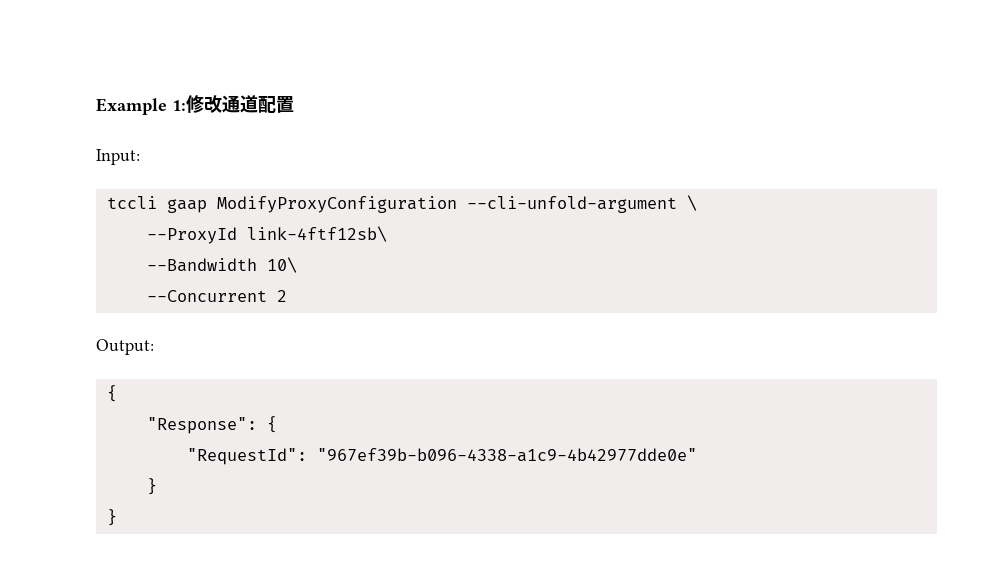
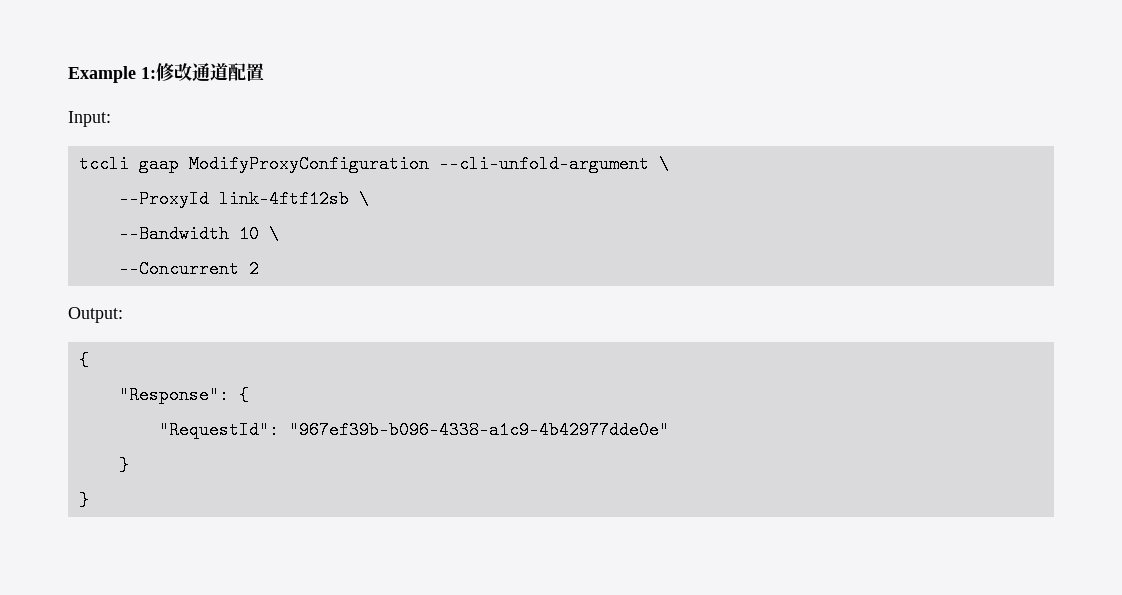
- --ProxyId link-4ftf12sb\
+ --ProxyId link-4ftf12sb \
- --Bandwidth 10\
+ --Bandwidth 10 \

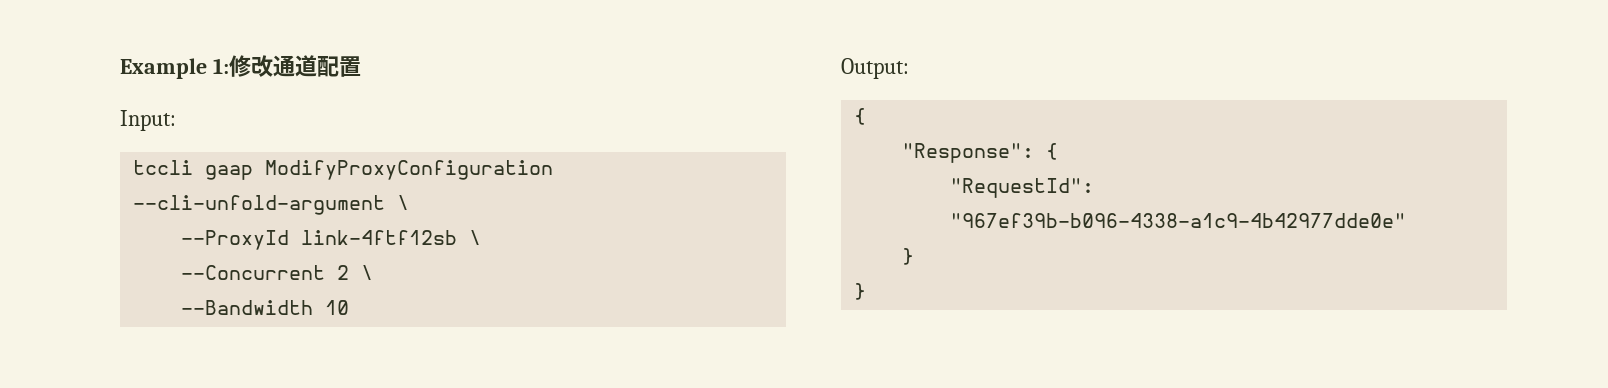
+ --Concurrent 2 \
- --Bandwidth 10 \
- --Concurrent 2
+ --Bandwidth 10

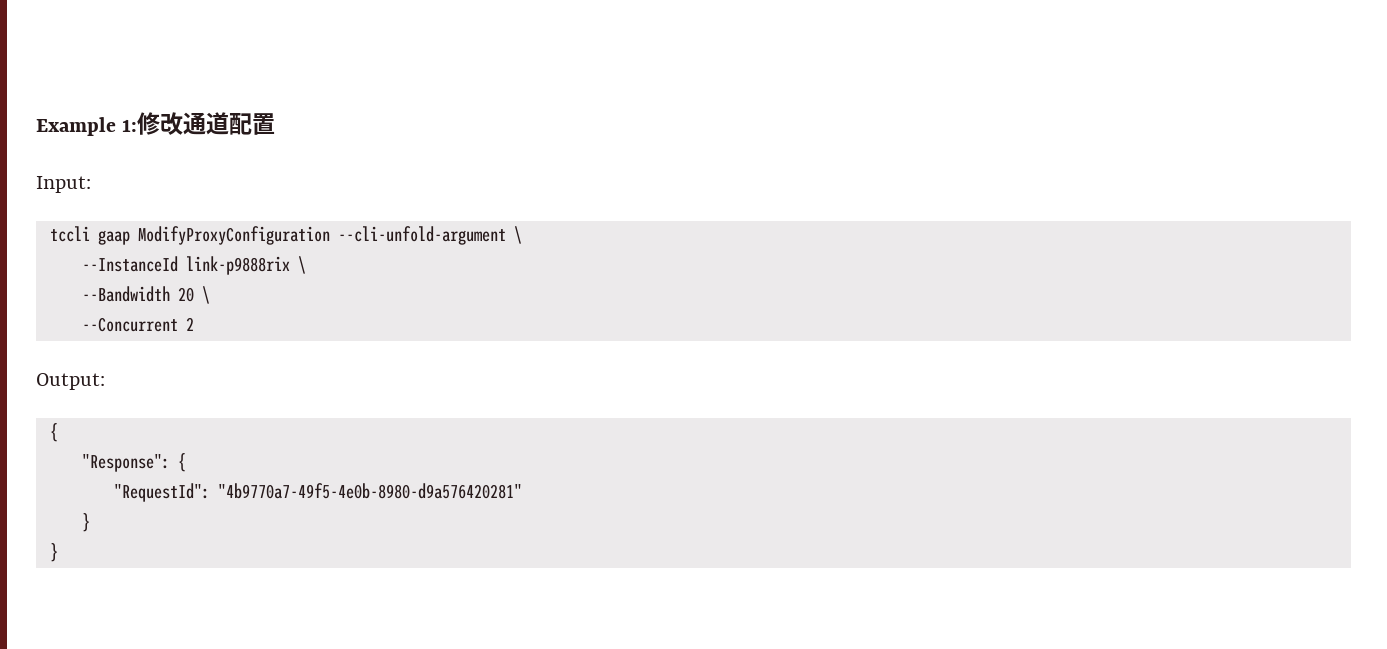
- --ProxyId link-4ftf12sb \
+ --InstanceId link-p9888rix \
+ --Bandwidth 20 \
- --Concurrent 2 \
- --Bandwidth 10
+ --Concurrent 2
- "RequestId": "967ef39b-b096-4338-a1c9-4b42977dde0e"
+ "RequestId": "4b9770a7-49f5-4e0b-8980-d9a576420281"

